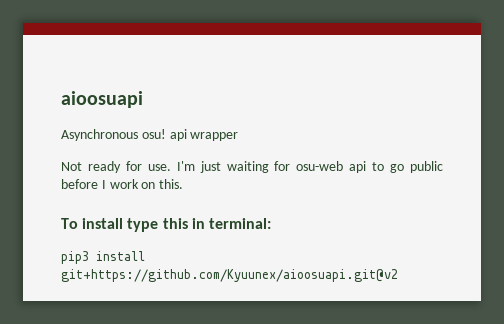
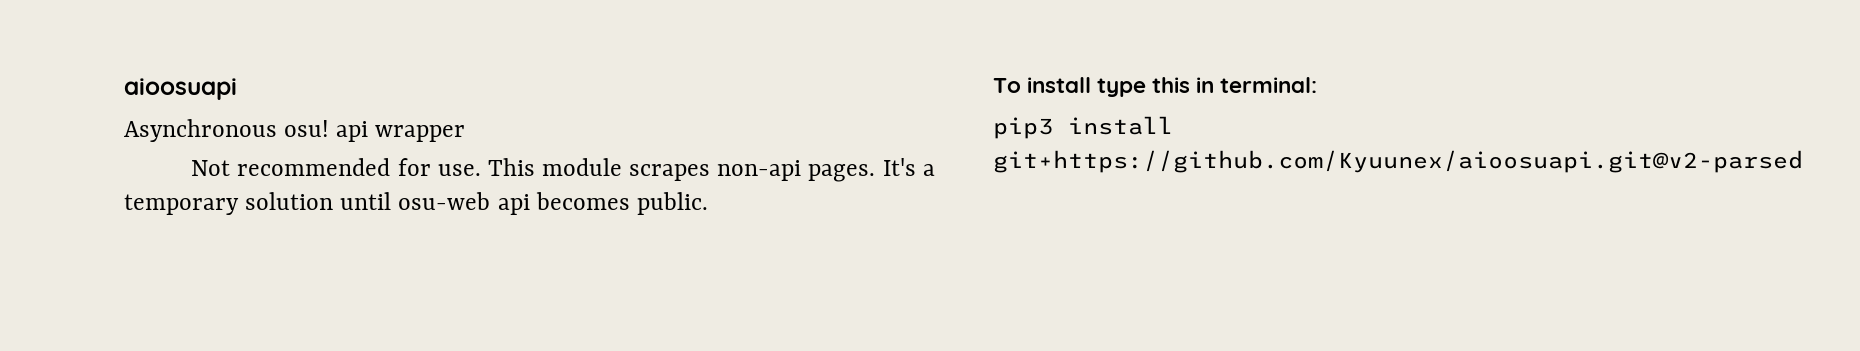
- Not ready for use.
+ Not recommended for use.
- I'm just waiting for osu-web api to go public before I work on this.
+ This module scrapes non-api pages. It's a temporary solution until osu-web api becomes public.
- pip3 install git+https://github.com/Kyuunex/aioosuapi.git@v2
+ pip3 install git+https://github.com/Kyuunex/aioosuapi.git@v2-parsed

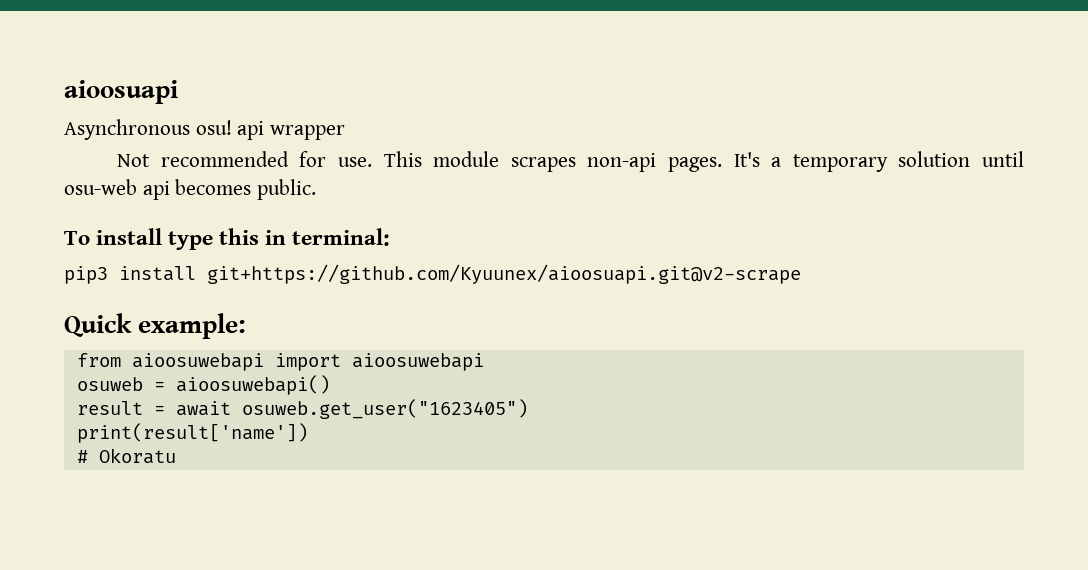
- pip3 install git+https://github.com/Kyuunex/aioosuapi.git@v2-parsed
+ pip3 install git+https://github.com/Kyuunex/aioosuapi.git@v2-scrape
+ Quick example:
+ from aioosuwebapi import aioosuwebapi
+ osuweb = aioosuwebapi()
+ result = await osuweb.get_user("1623405")
+ print(result['name'])
+ # Okoratu

